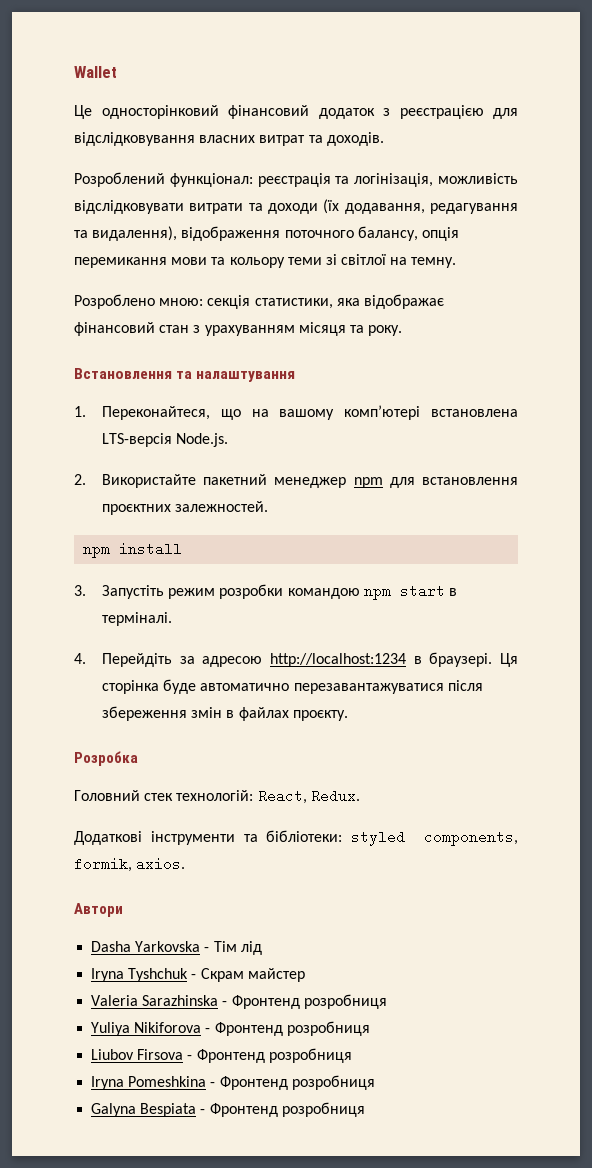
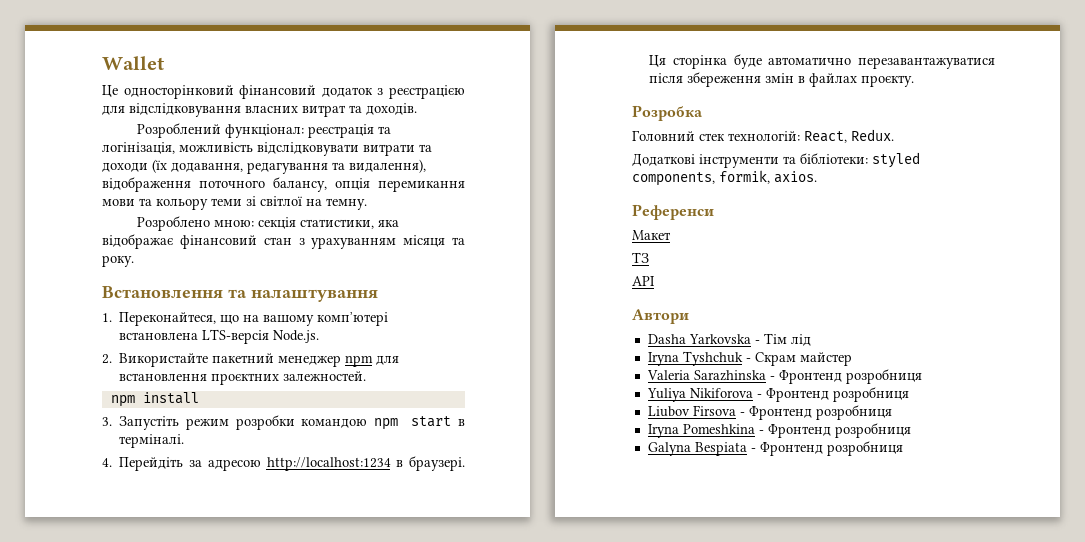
+ Референси
+ Макет
+ ТЗ
+ API

